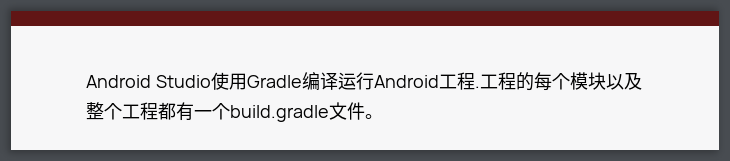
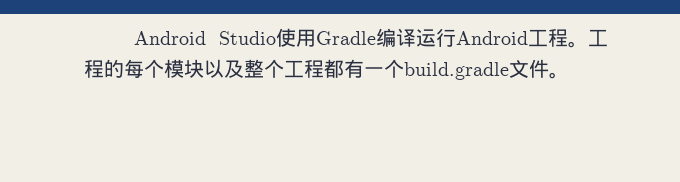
- Android Studio使用Gradle编译运行Android工程.
+ Android Studio使用Gradle编译运行Android工程。

